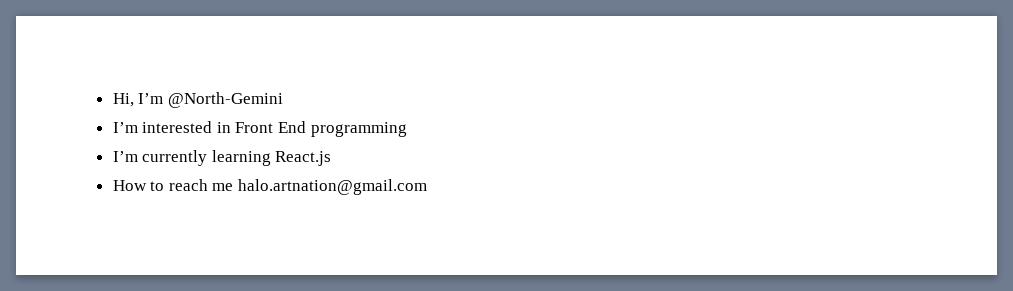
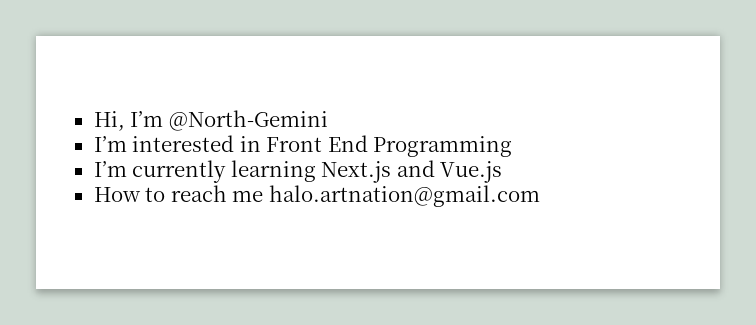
- I’m interested in Front End programming
+ I’m interested in Front End Programming
- I’m currently learning React.js
+ I’m currently learning Next.js and Vue.js

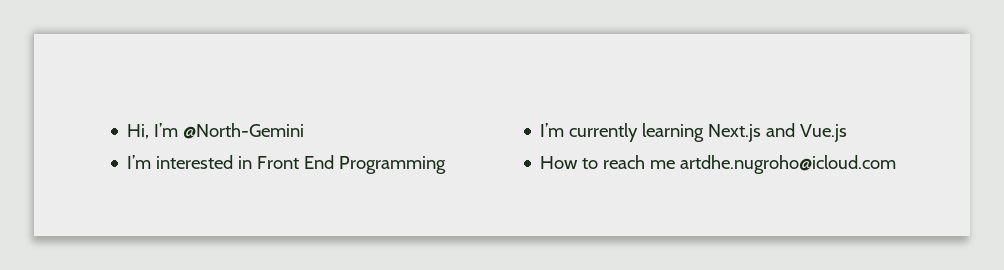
- How to reach me halo.artnation@gmail.com
+ How to reach me artdhe.nugroho@icloud.com

